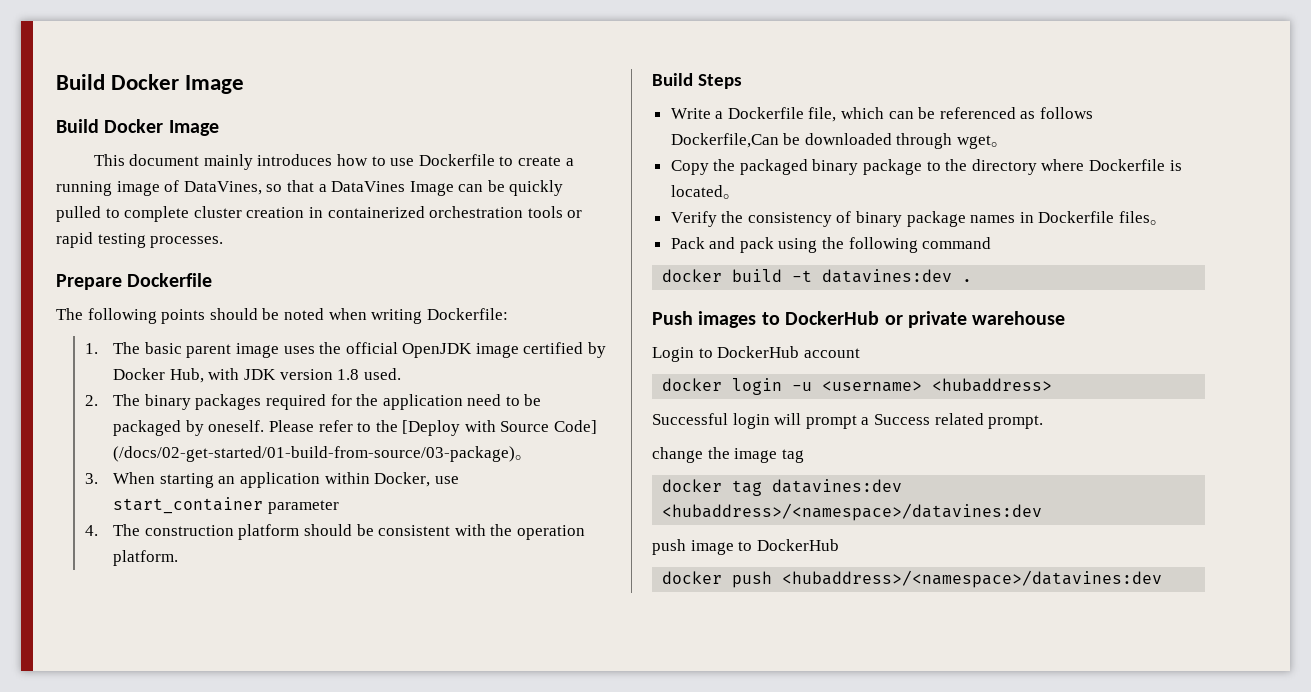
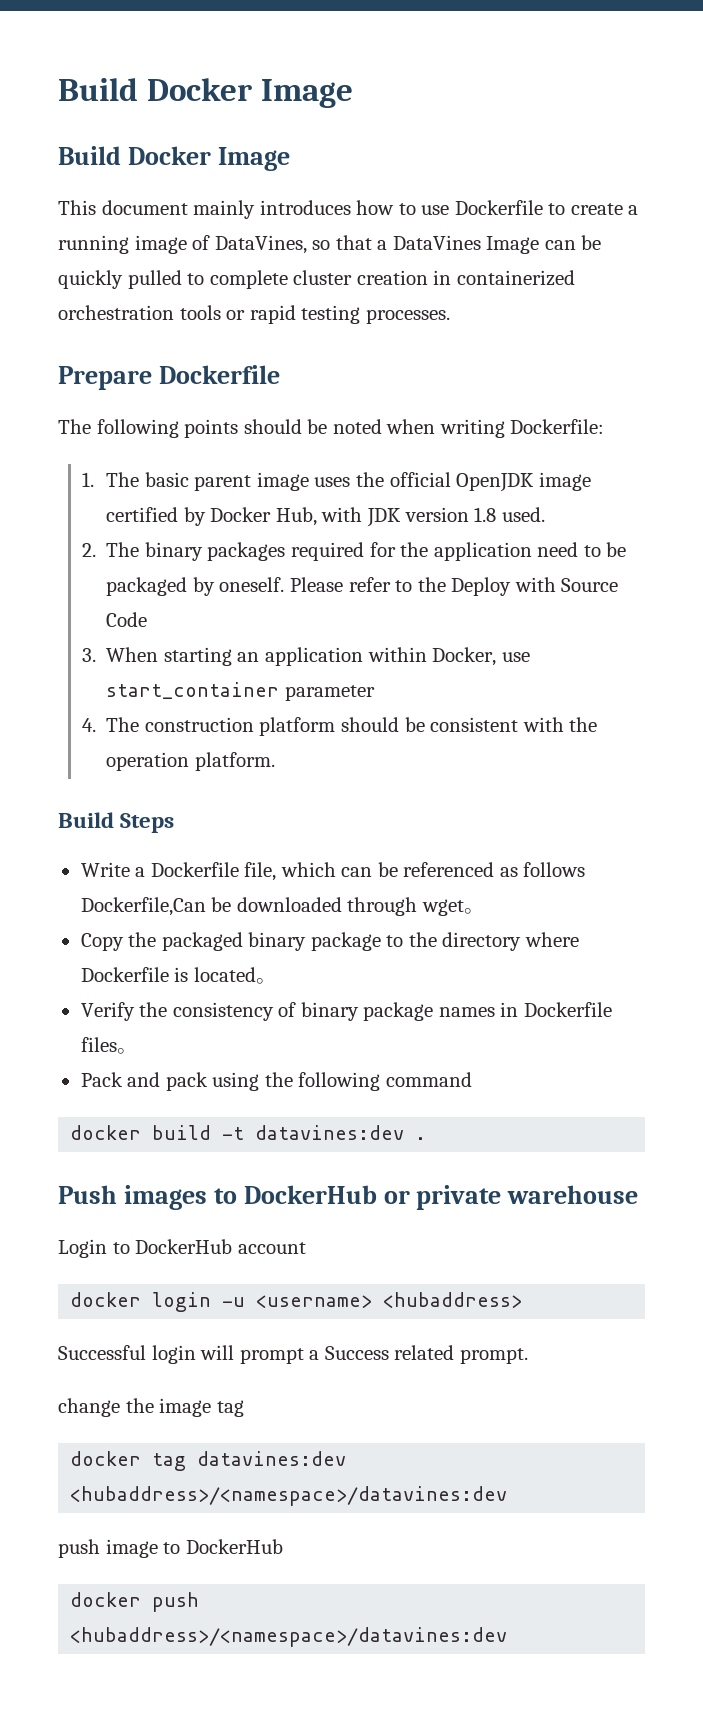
- Please refer to the [Deploy with Source Code] (/docs/02-get-started/01-build-from-source/03-package)。
+ Please refer to the Deploy with Source Code

